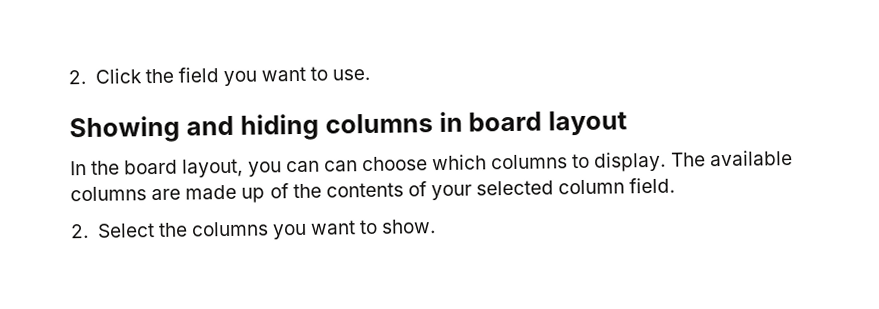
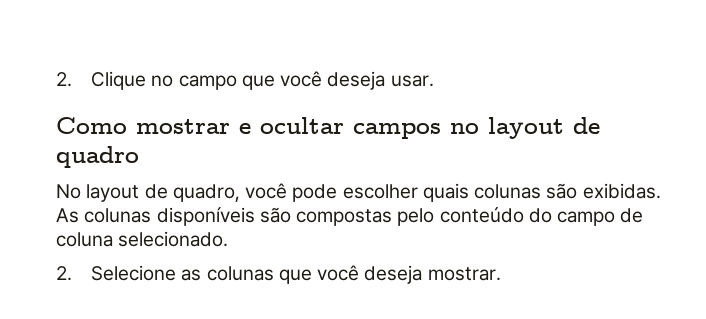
- 2. Click the field you want to use.
- Showing and hiding columns in board layout
- In the board layout, you can can choose which columns to display. The available columns are made up of the contents of your selected column field.
- 2. Select the columns you want to show.
+ 2. Clique no campo que você deseja usar.
+ Como mostrar e ocultar campos no layout de quadro
+ No layout de quadro, você pode escolher quais colunas são exibidas. As colunas disponíveis são compostas pelo conteúdo do campo de coluna selecionado.
+ 2. Selecione as colunas que você deseja mostrar.

